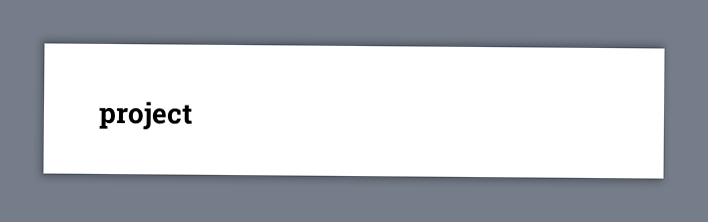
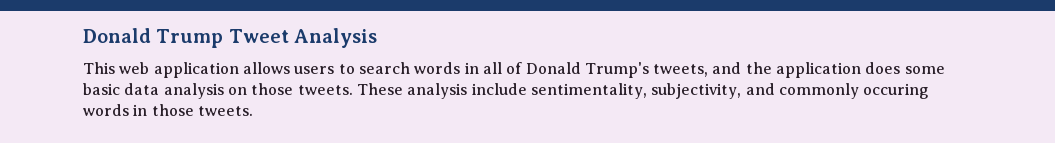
- project
+ Donald Trump Tweet Analysis
+ This web application allows users to search words in all of Donald Trump's tweets, and the application does some basic data analysis on those tweets. These analysis include sentimentality, subjectivity, and commonly occuring words in those tweets.

